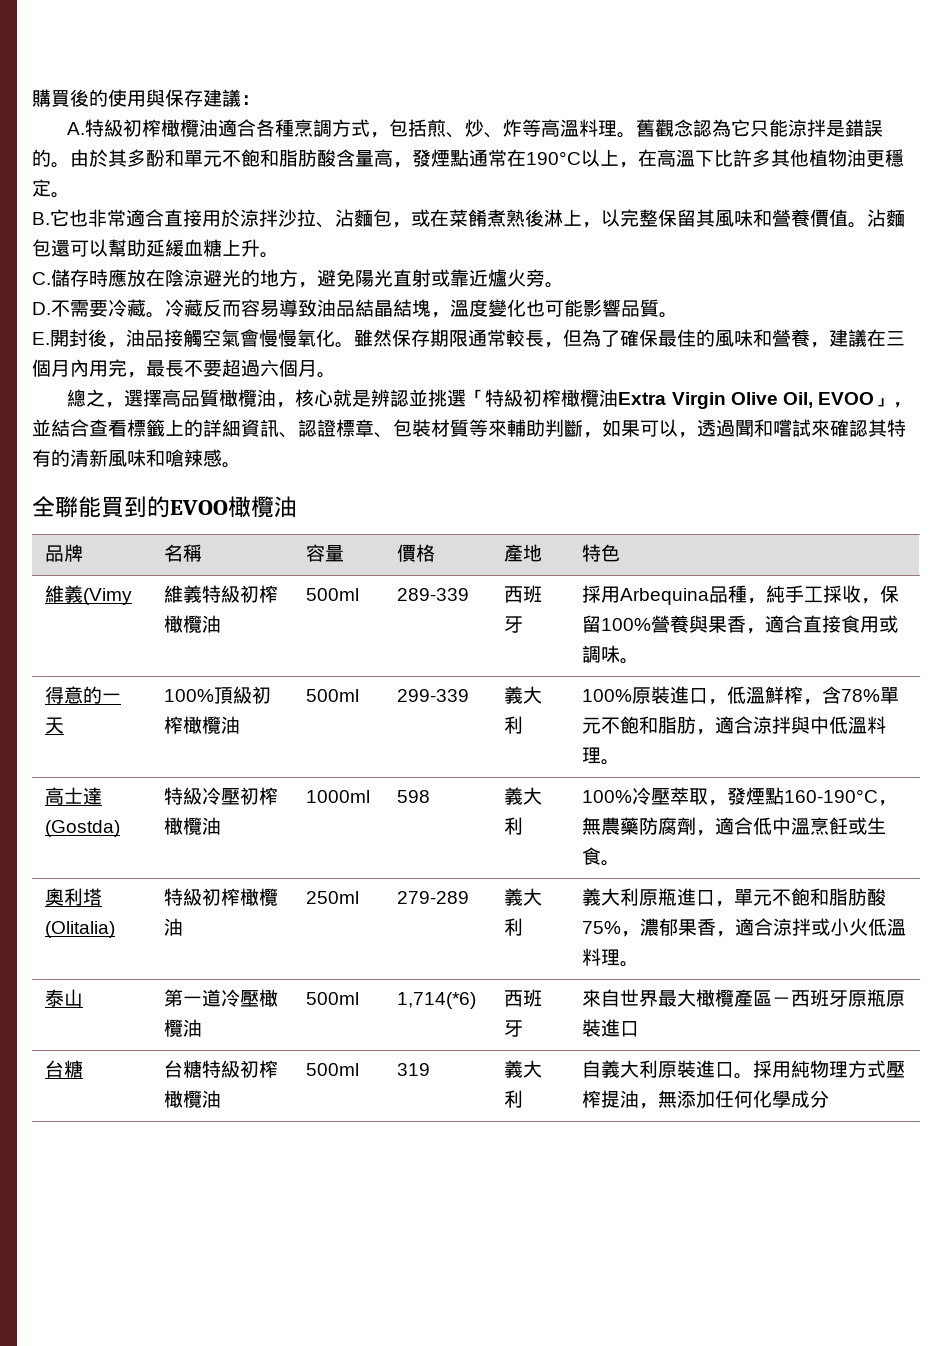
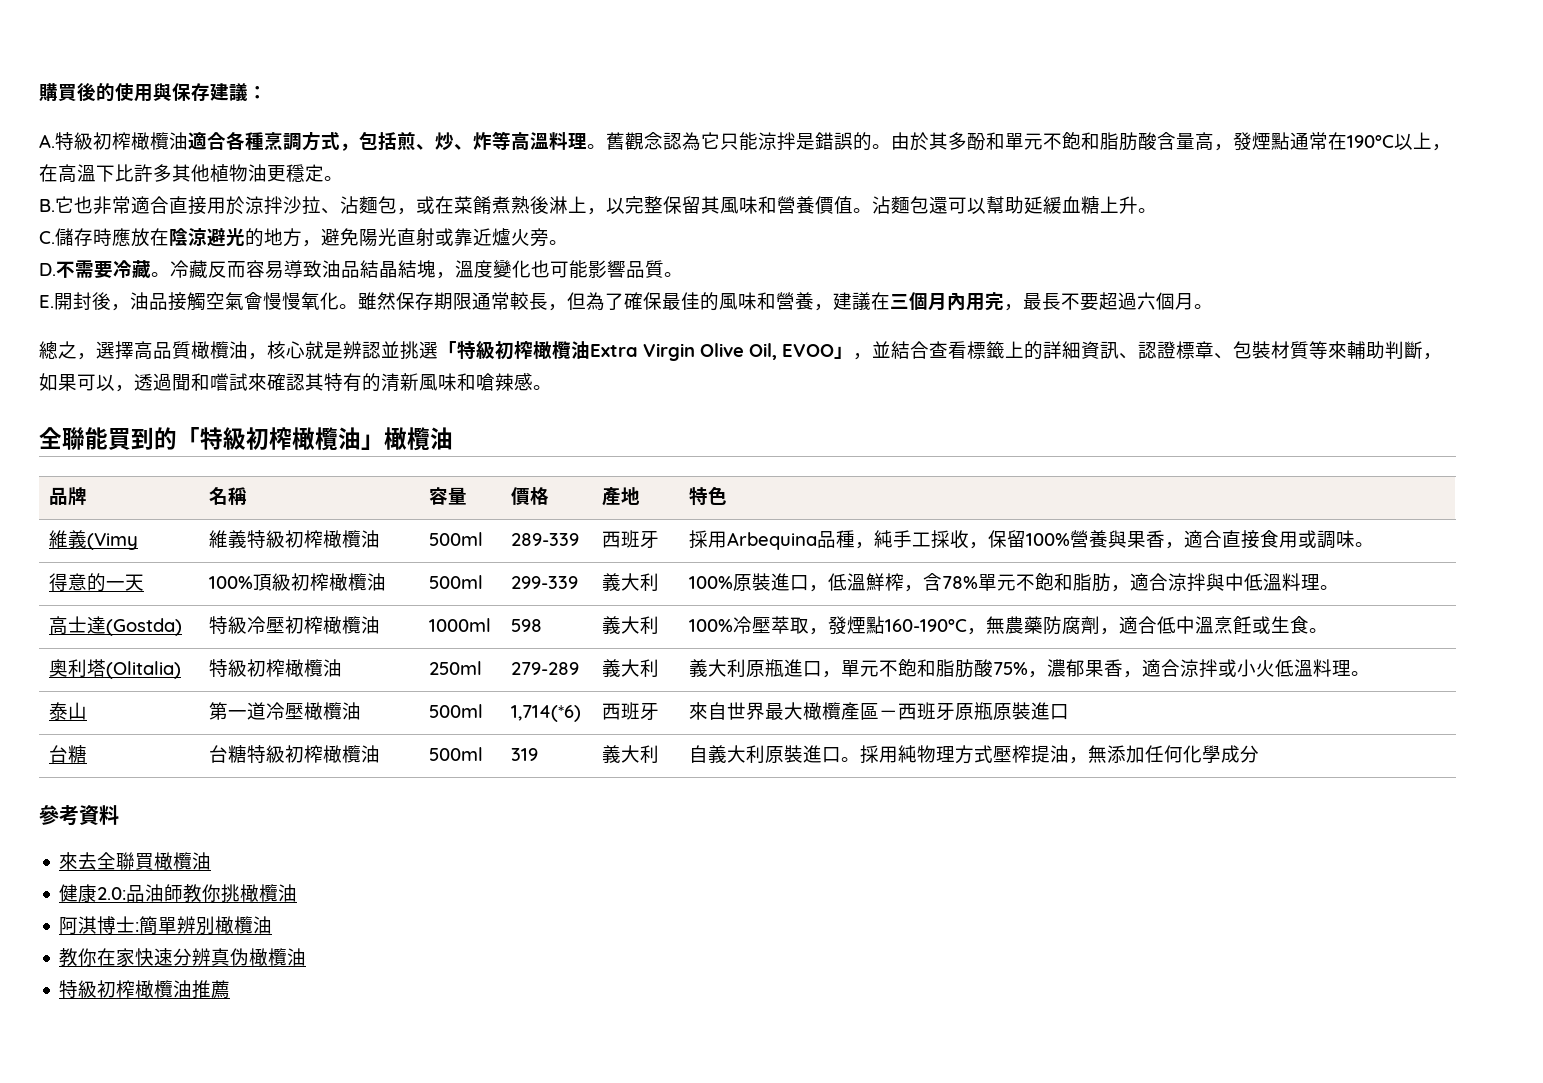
- 全聯能買到的EVOO橄欖油
+ 全聯能買到的「特級初榨橄欖油」橄欖油
+ 參考資料
+ 來去全聯買橄欖油
+ 健康2.0:品油師教你挑橄欖油
+ 阿淇博士:簡單辨別橄欖油
+ 教你在家快速分辨真伪橄欖油
+ 特級初榨橄欖油推薦

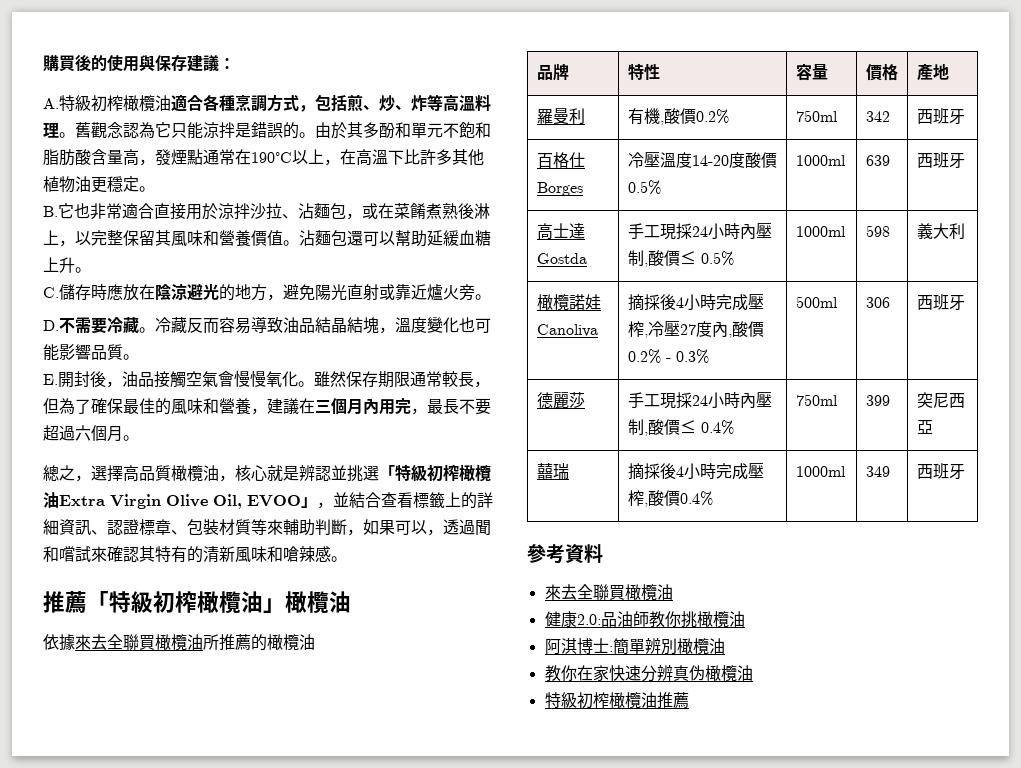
- 全聯能買到的「特級初榨橄欖油」橄欖油
+ 推薦「特級初榨橄欖油」橄欖油
+ 依據來去全聯買橄欖油所推薦的橄欖油
- 品牌 | 名稱 | 容量 | 價格 | 產地 | 特色
- 維義(Vimy | 維義特級初榨橄欖油 | 500ml | 289-339 | 西班牙 | 採用Arbequina品種，純手工採收，保留100%營養與果香，適合直接食用或調味。
- 得意的一天 | 100%頂級初榨橄欖油 | 500ml | 299-339 | 義大利 | 100%原裝進口，低溫鮮榨，含78%單元不飽和脂肪，適合涼拌與中低溫料理。
- 高士達(Gostda) | 特級冷壓初榨橄欖油 | 1000ml | 598 | 義大利 | 100%冷壓萃取，發煙點160-190°C，無農藥防腐劑，適合低中溫烹飪或生食。
- 奧利塔(Olitalia) | 特級初榨橄欖油 | 250ml | 279-289 | 義大利 | 義大利原瓶進口，單元不飽和脂肪酸75%，濃郁果香，適合涼拌或小火低溫料理。
- 泰山 | 第一道冷壓橄欖油 | 500ml | 1,714(*6) | 西班牙 | 來自世界最大橄欖產區－西班牙原瓶原裝進口
- 台糖 | 台糖特級初榨橄欖油 | 500ml | 319 | 義大利 | 自義大利原裝進口。採用純物理方式壓榨提油，無添加任何化學成分
+ 品牌 | 特性 | 容量 | 價格 | 產地
+ 羅曼利 | 有機,酸價0.2% | 750ml | 342 | 西班牙
+ 百格仕Borges | 冷壓溫度14-20度酸價0.5% | 1000ml | 639 | 西班牙
+ 高士達Gostda | 手工現採24小時內壓制,酸價≤ 0.5% | 1000ml | 598 | 義大利
+ 橄欖諾娃Canoliva | 摘採後4小時完成壓榨,冷壓27度內,酸價0.2% - 0.3% | 500ml | 306 | 西班牙
+ 德麗莎 | 手工現採24小時內壓制,酸價≤ 0.4% | 750ml | 399 | 突尼西亞
+ 囍瑞 | 摘採後4小時完成壓榨,酸價0.4% | 1000ml | 349 | 西班牙

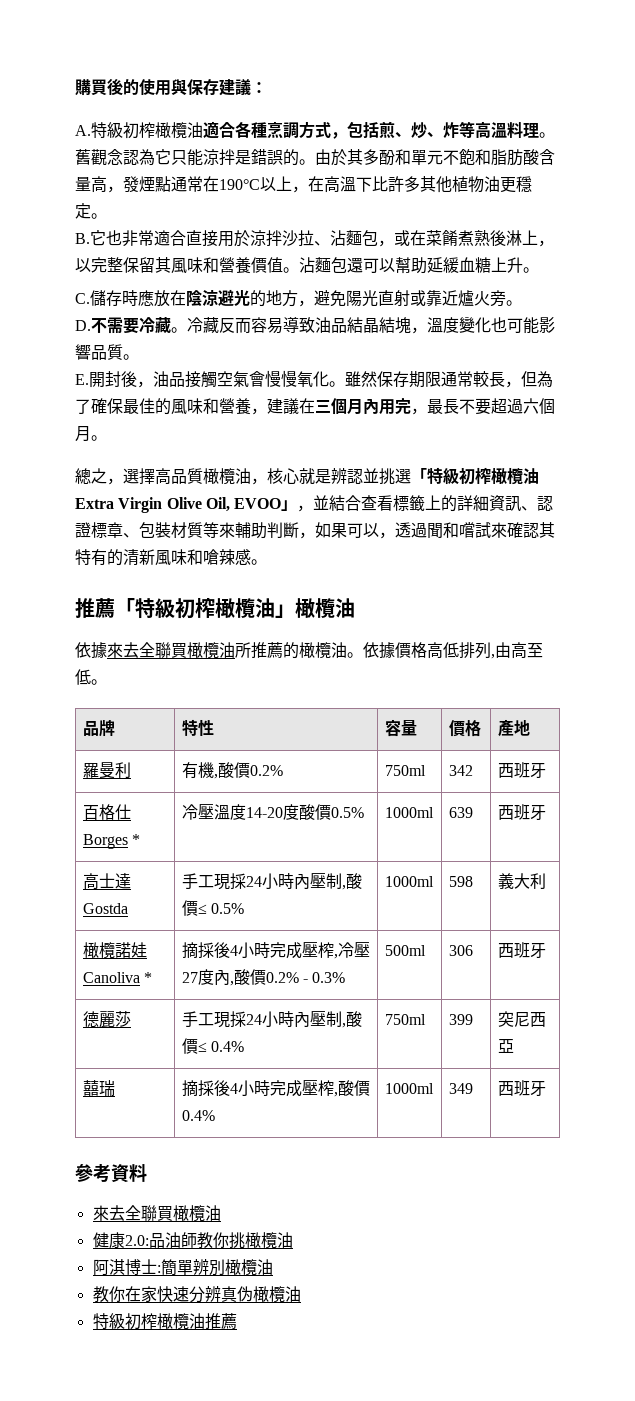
- 依據來去全聯買橄欖油所推薦的橄欖油
+ 依據來去全聯買橄欖油所推薦的橄欖油。依據價格高低排列,由高至低。
- 百格仕Borges | 冷壓溫度14-20度酸價0.5% | 1000ml | 639 | 西班牙
+ 百格仕Borges * | 冷壓溫度14-20度酸價0.5% | 1000ml | 639 | 西班牙
- 橄欖諾娃Canoliva | 摘採後4小時完成壓榨,冷壓27度內,酸價0.2% - 0.3% | 500ml | 306 | 西班牙
+ 橄欖諾娃Canoliva * | 摘採後4小時完成壓榨,冷壓27度內,酸價0.2% - 0.3% | 500ml | 306 | 西班牙

